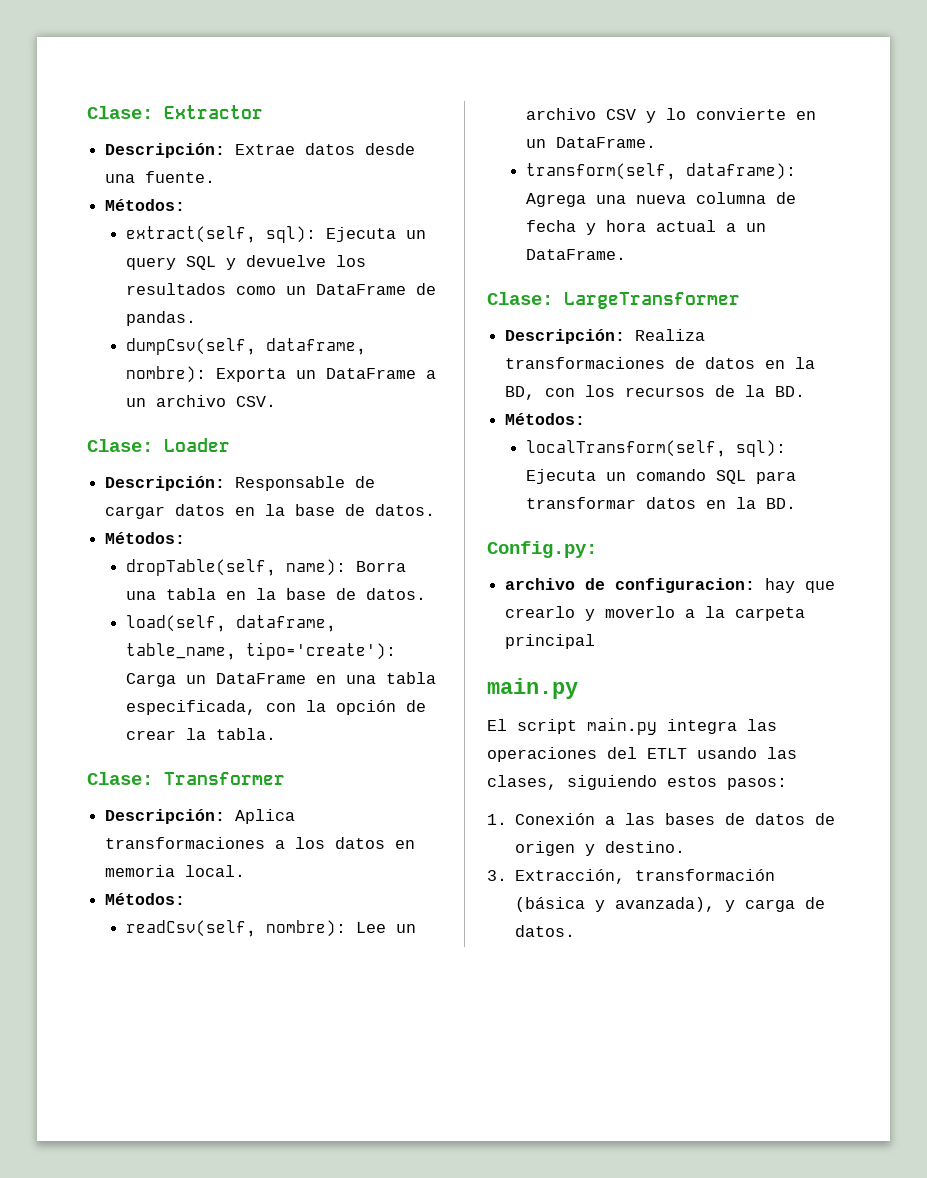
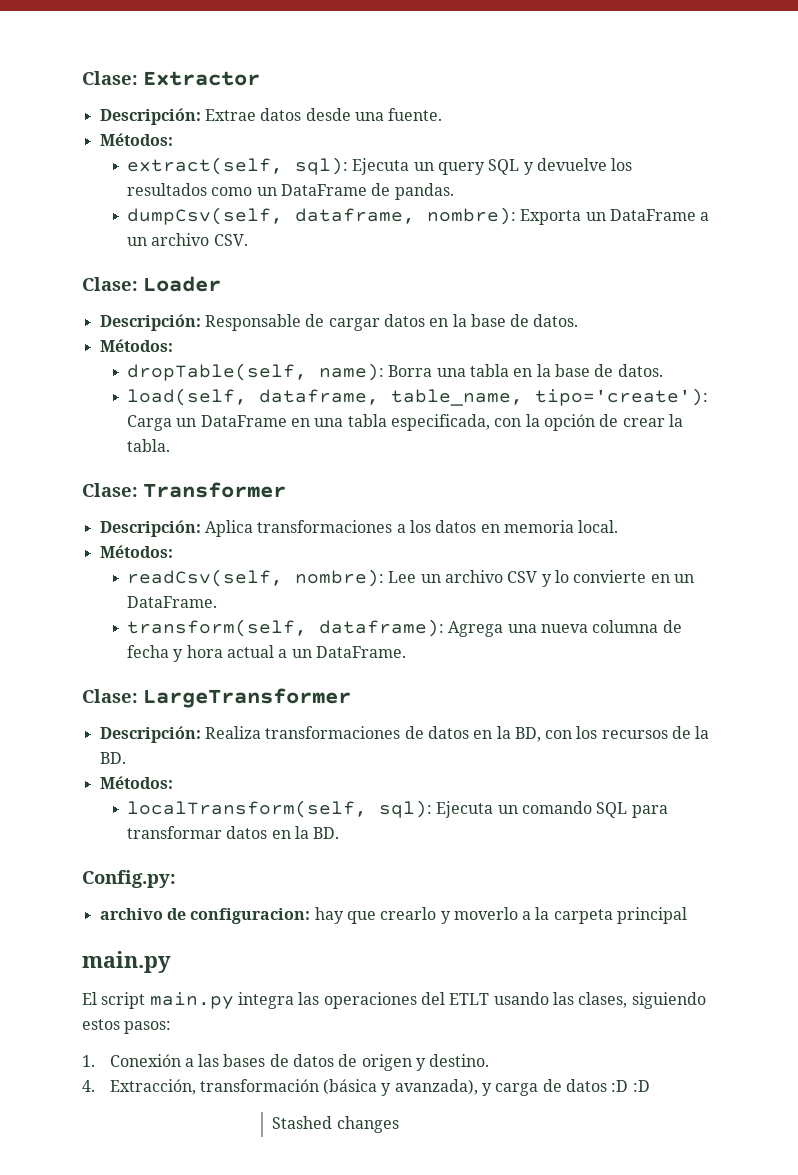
- 3. Extracción, transformación (básica y avanzada), y carga de datos.
+ 4. Extracción, transformación (básica y avanzada), y carga de datos :D :D
+ Stashed changes

